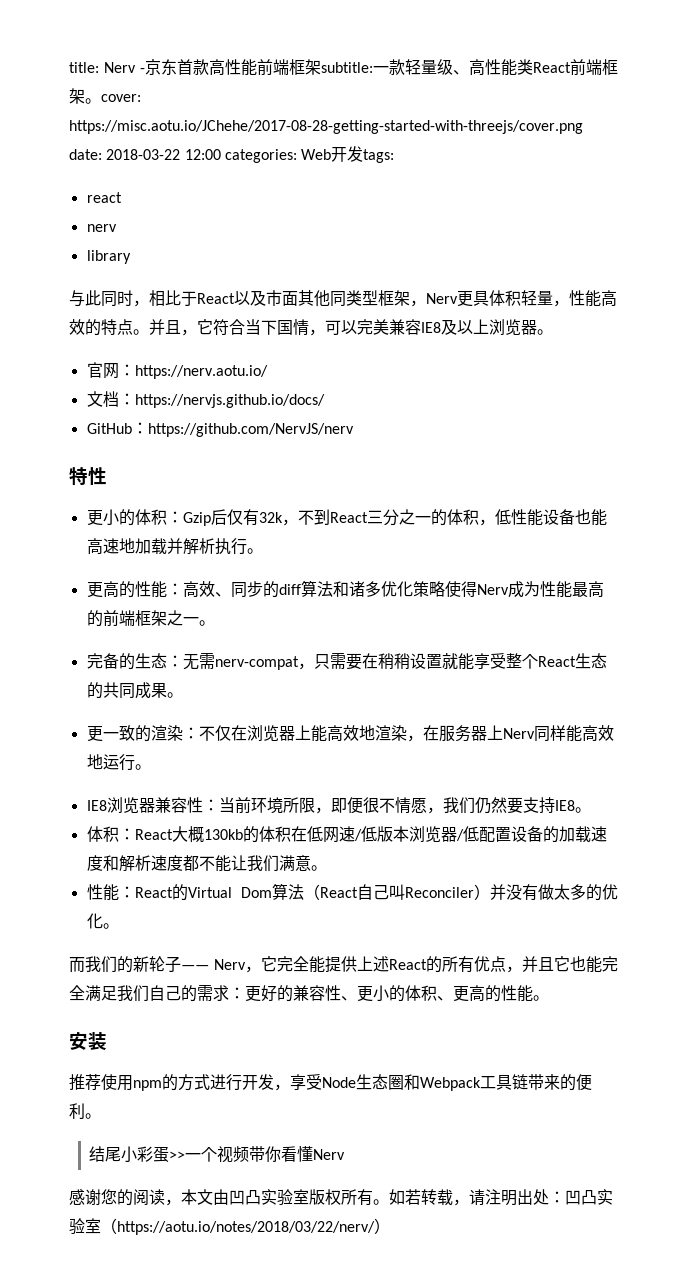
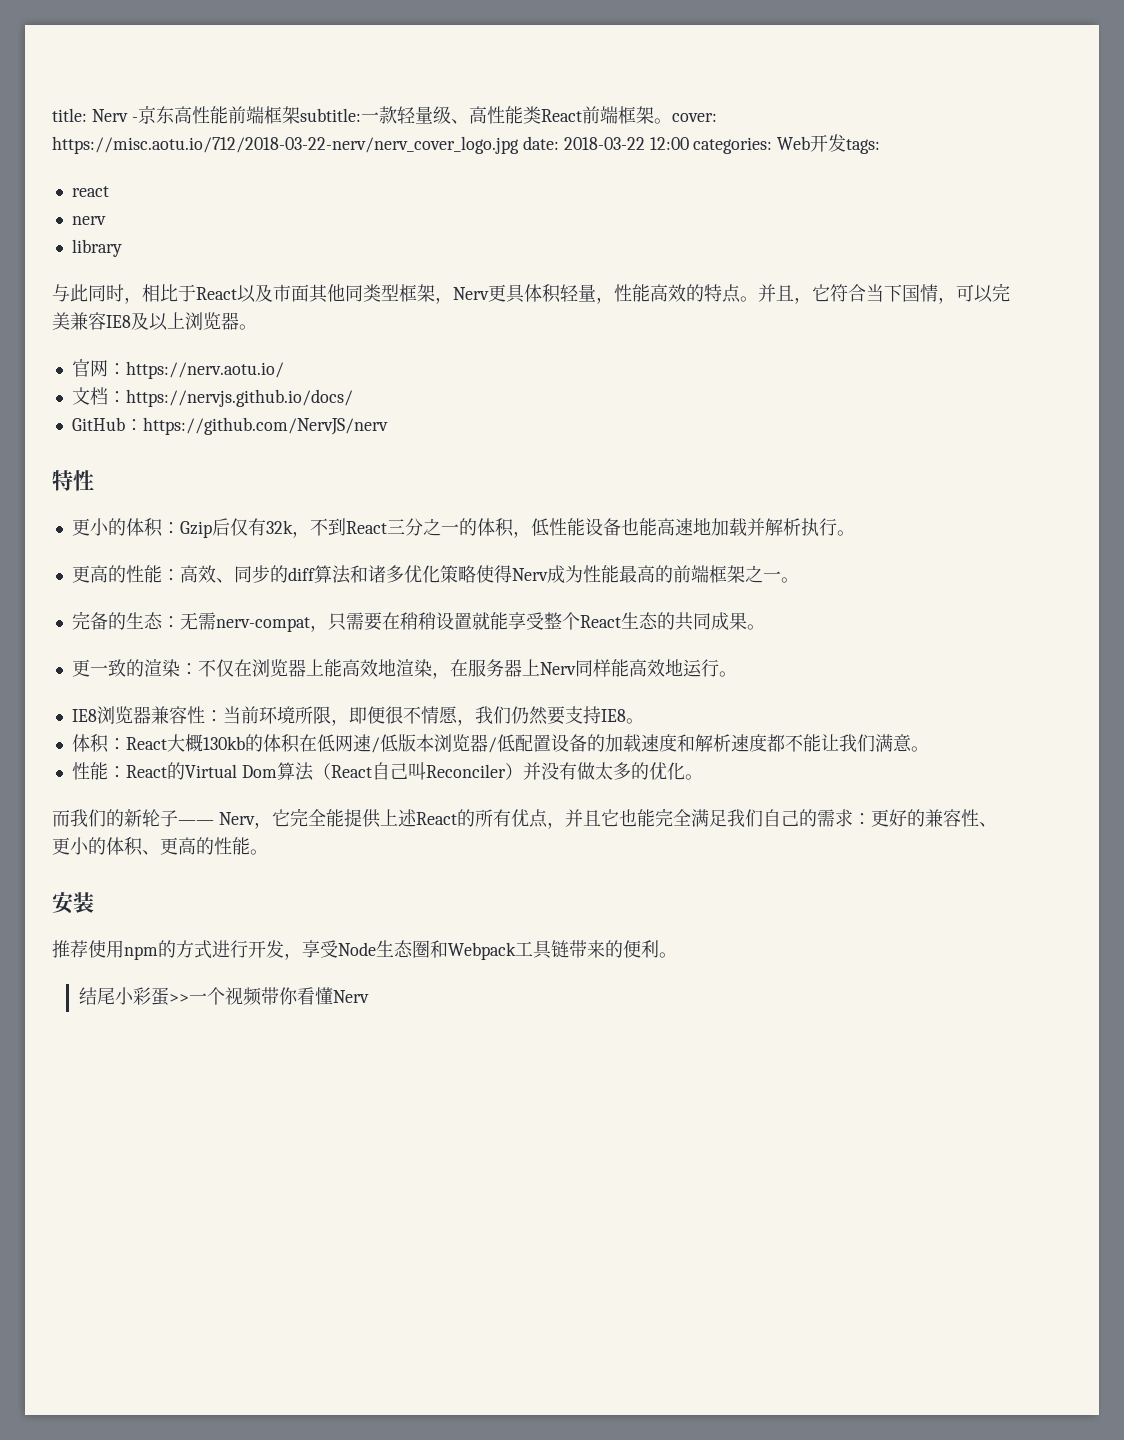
- title: Nerv -京东首款高性能前端框架subtitle:一款轻量级、高性能类React前端框架。cover: https://misc.aotu.io/JChehe/2017-08-28-getting-started-with-threejs/cover.png date: 2018-03-22 12:00 categories: Web开发tags:
+ title: Nerv -京东高性能前端框架subtitle:一款轻量级、高性能类React前端框架。cover: https://misc.aotu.io/712/2018-03-22-nerv/nerv_cover_logo.jpg date: 2018-03-22 12:00 categories: Web开发tags:
- 感谢您的阅读，本文由凹凸实验室版权所有。如若转载，请注明出处：凹凸实验室（https://aotu.io/notes/2018/03/22/nerv/）

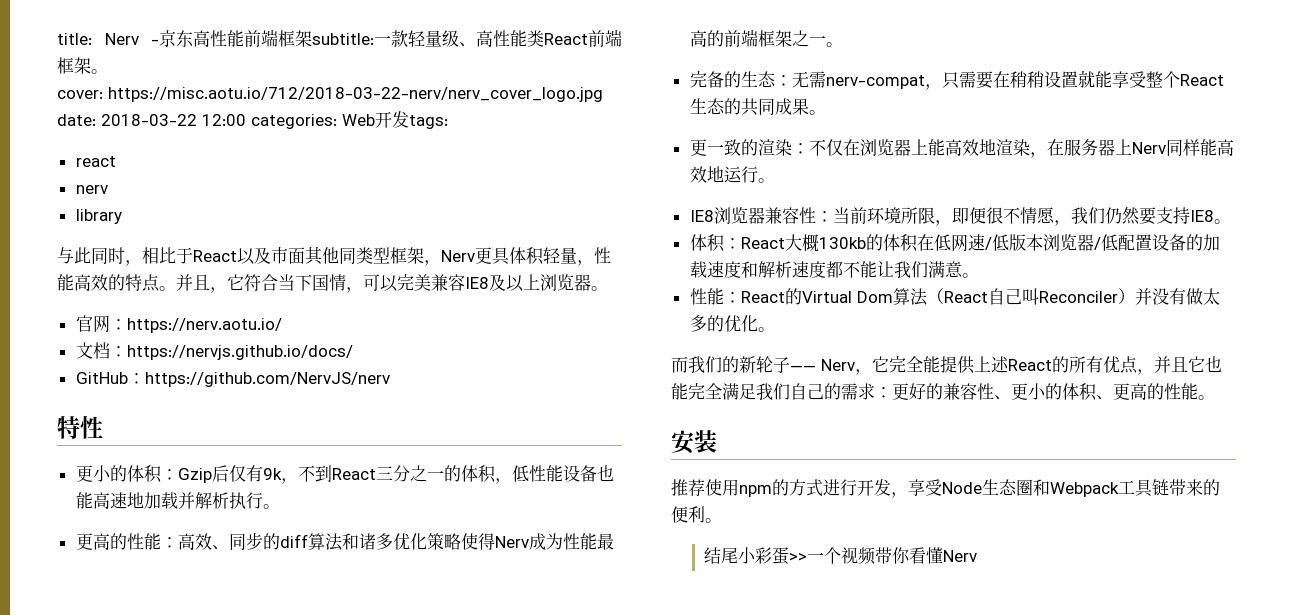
- title: Nerv -京东高性能前端框架subtitle:一款轻量级、高性能类React前端框架。cover: https://misc.aotu.io/712/2018-03-22-nerv/nerv_cover_logo.jpg date: 2018-03-22 12:00 categories: Web开发tags:
+ title: Nerv -京东高性能前端框架subtitle:一款轻量级、高性能类React前端框架。
+ cover: https://misc.aotu.io/712/2018-03-22-nerv/nerv_cover_logo.jpg date: 2018-03-22 12:00 categories: Web开发tags:
- 更小的体积：Gzip后仅有32k，不到React三分之一的体积，低性能设备也能高速地加载并解析执行。
+ 更小的体积：Gzip后仅有9k，不到React三分之一的体积，低性能设备也能高速地加载并解析执行。

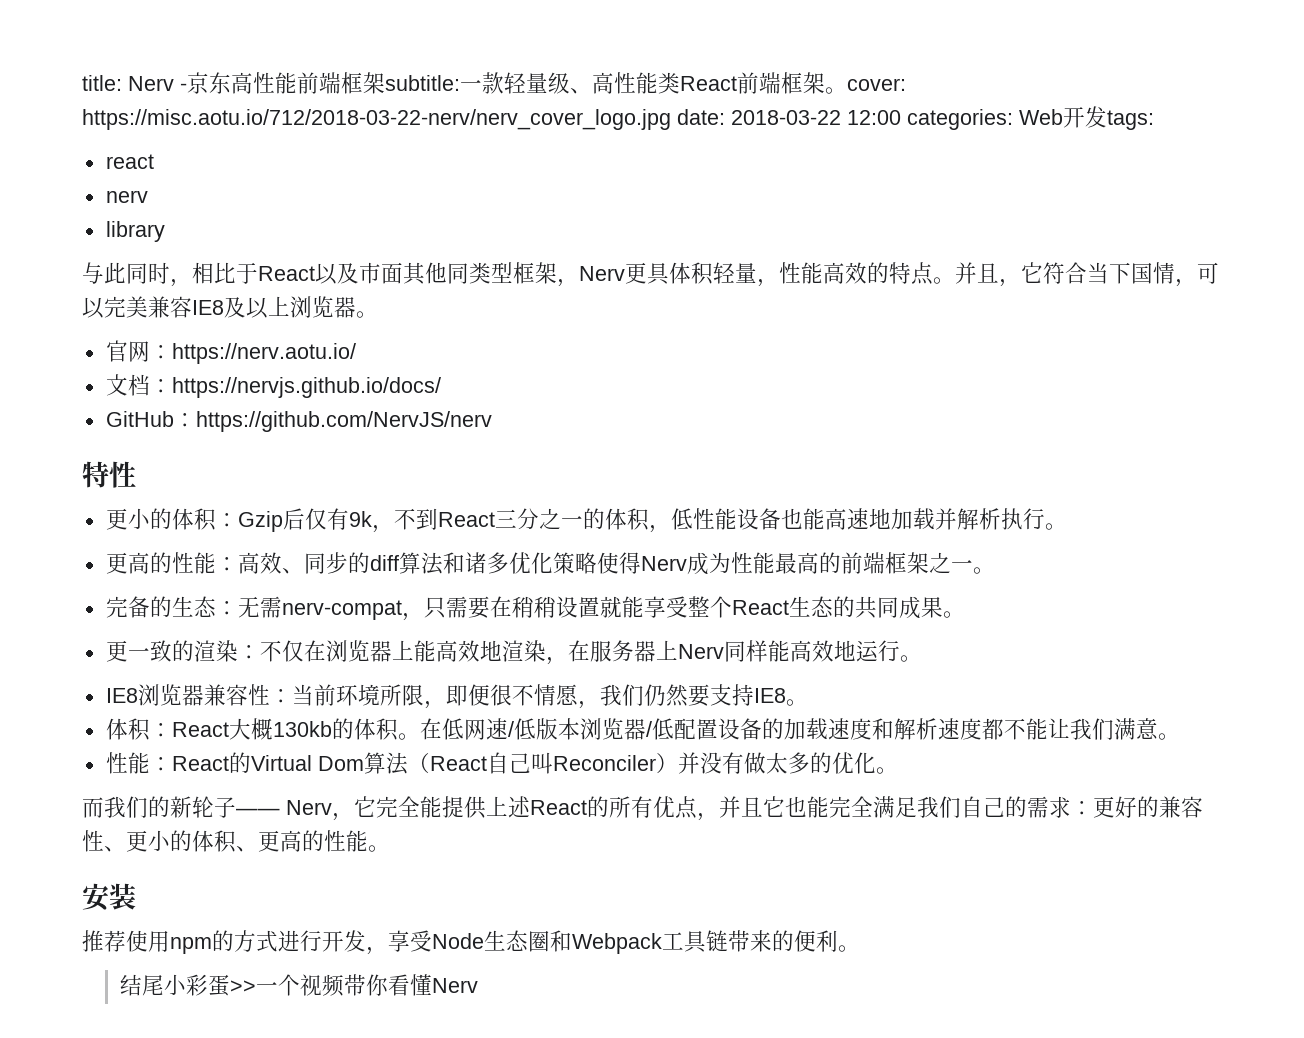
- title: Nerv -京东高性能前端框架subtitle:一款轻量级、高性能类React前端框架。
- cover: https://misc.aotu.io/712/2018-03-22-nerv/nerv_cover_logo.jpg date: 2018-03-22 12:00 categories: Web开发tags:
+ title: Nerv -京东高性能前端框架subtitle:一款轻量级、高性能类React前端框架。cover: https://misc.aotu.io/712/2018-03-22-nerv/nerv_cover_logo.jpg date: 2018-03-22 12:00 categories: Web开发tags:
- 体积：React大概130kb的体积在低网速/低版本浏览器/低配置设备的加载速度和解析速度都不能让我们满意。
+ 体积：React大概130kb的体积。在低网速/低版本浏览器/低配置设备的加载速度和解析速度都不能让我们满意。

